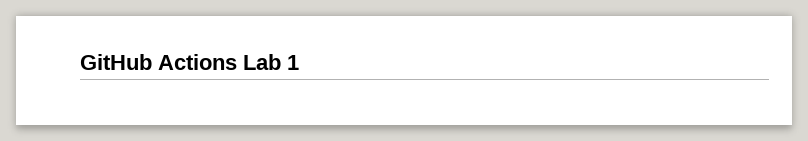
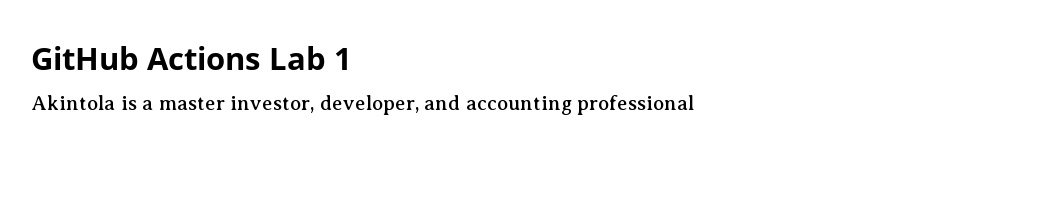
+ Akintola is a master investor, developer, and accounting professional

